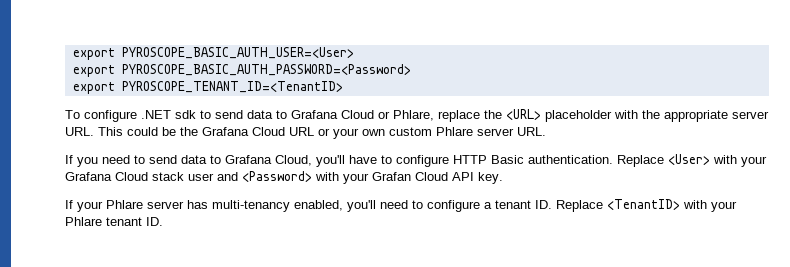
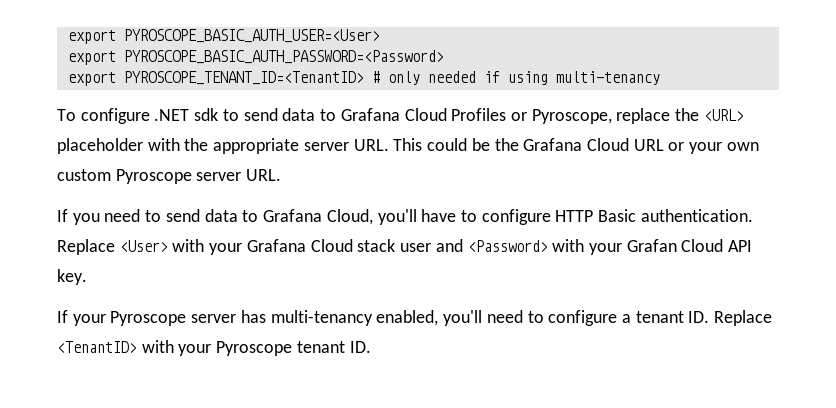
- export PYROSCOPE_TENANT_ID=<TenantID>
+ export PYROSCOPE_TENANT_ID=<TenantID> # only needed if using multi-tenancy
- To configure .NET sdk to send data to Grafana Cloud or Phlare, replace the <URL> placeholder with the appropriate server URL. This could be the Grafana Cloud URL or your own custom Phlare server URL.
+ To configure .NET sdk to send data to Grafana Cloud Profiles or Pyroscope, replace the <URL> placeholder with the appropriate server URL. This could be the Grafana Cloud URL or your own custom Pyroscope server URL.
- If your Phlare server has multi-tenancy enabled, you'll need to configure a tenant ID. Replace <TenantID> with your Phlare tenant ID.
+ If your Pyroscope server has multi-tenancy enabled, you'll need to configure a tenant ID. Replace <TenantID> with your Pyroscope tenant ID.

